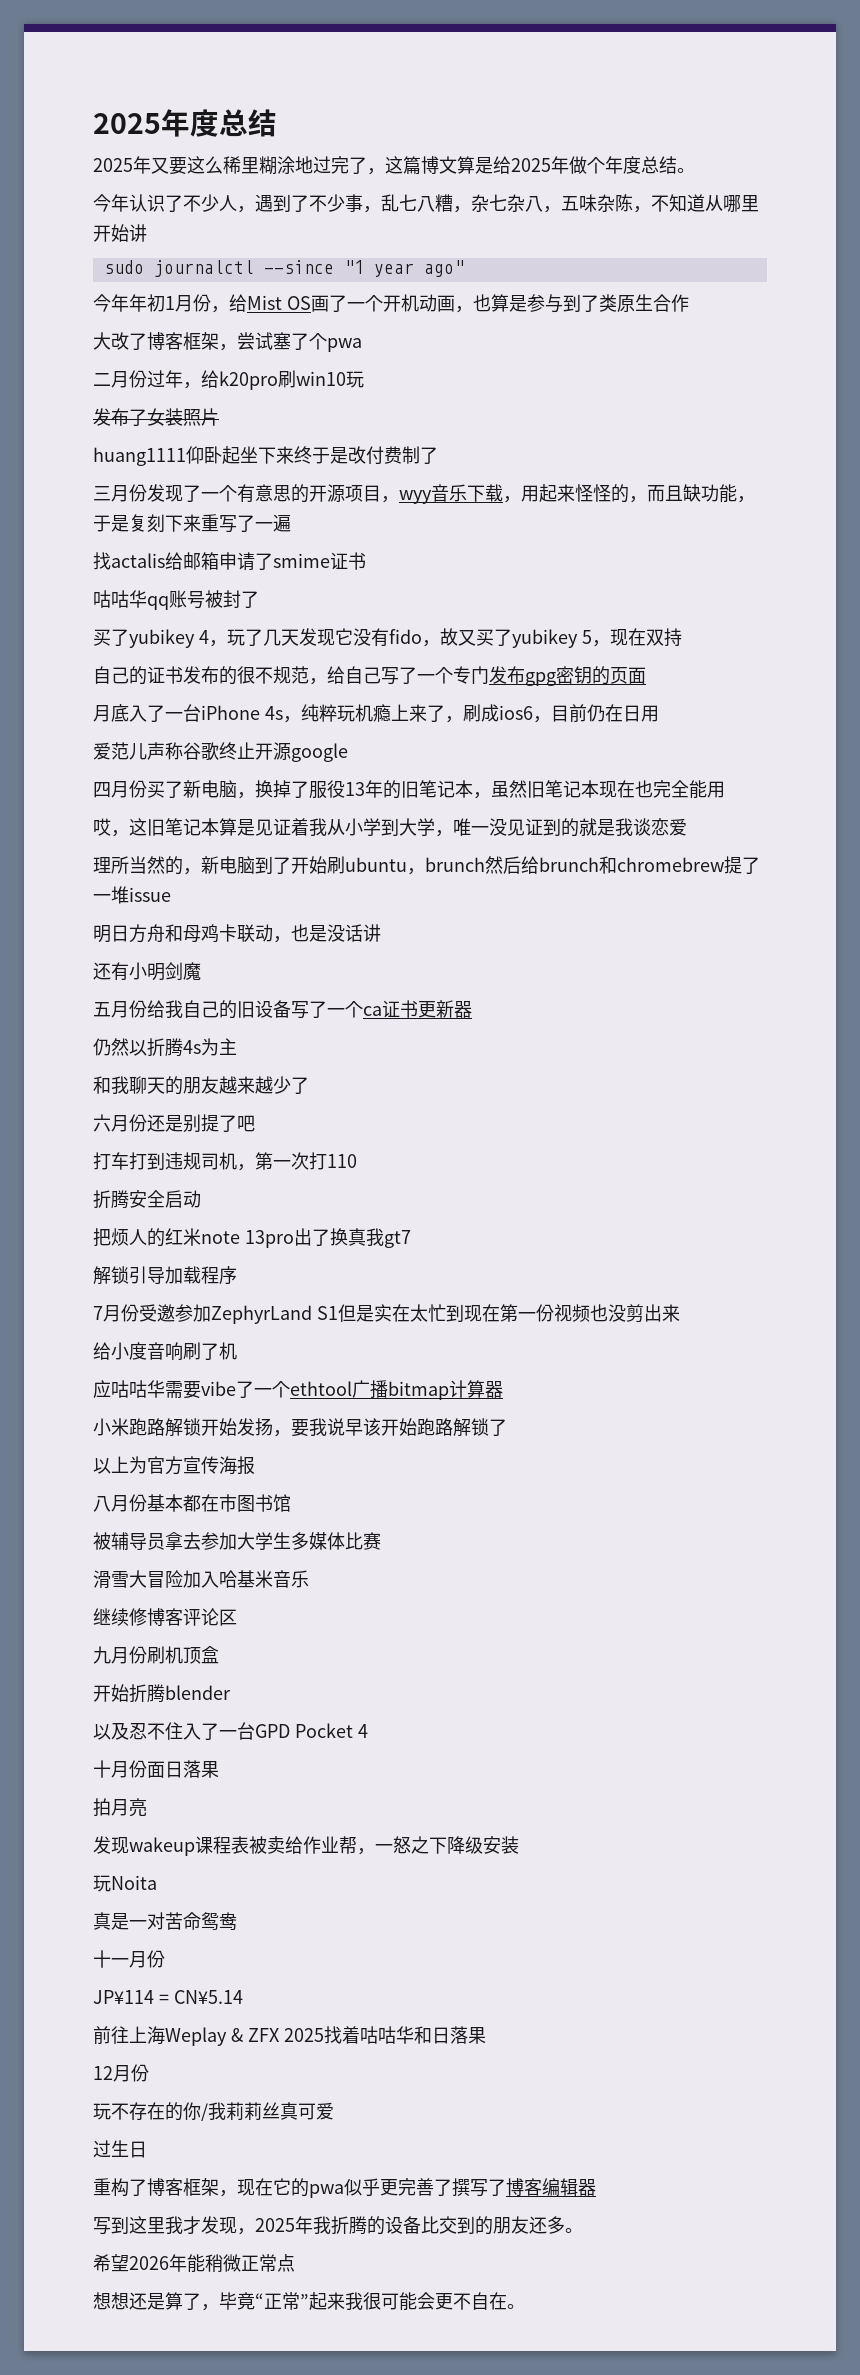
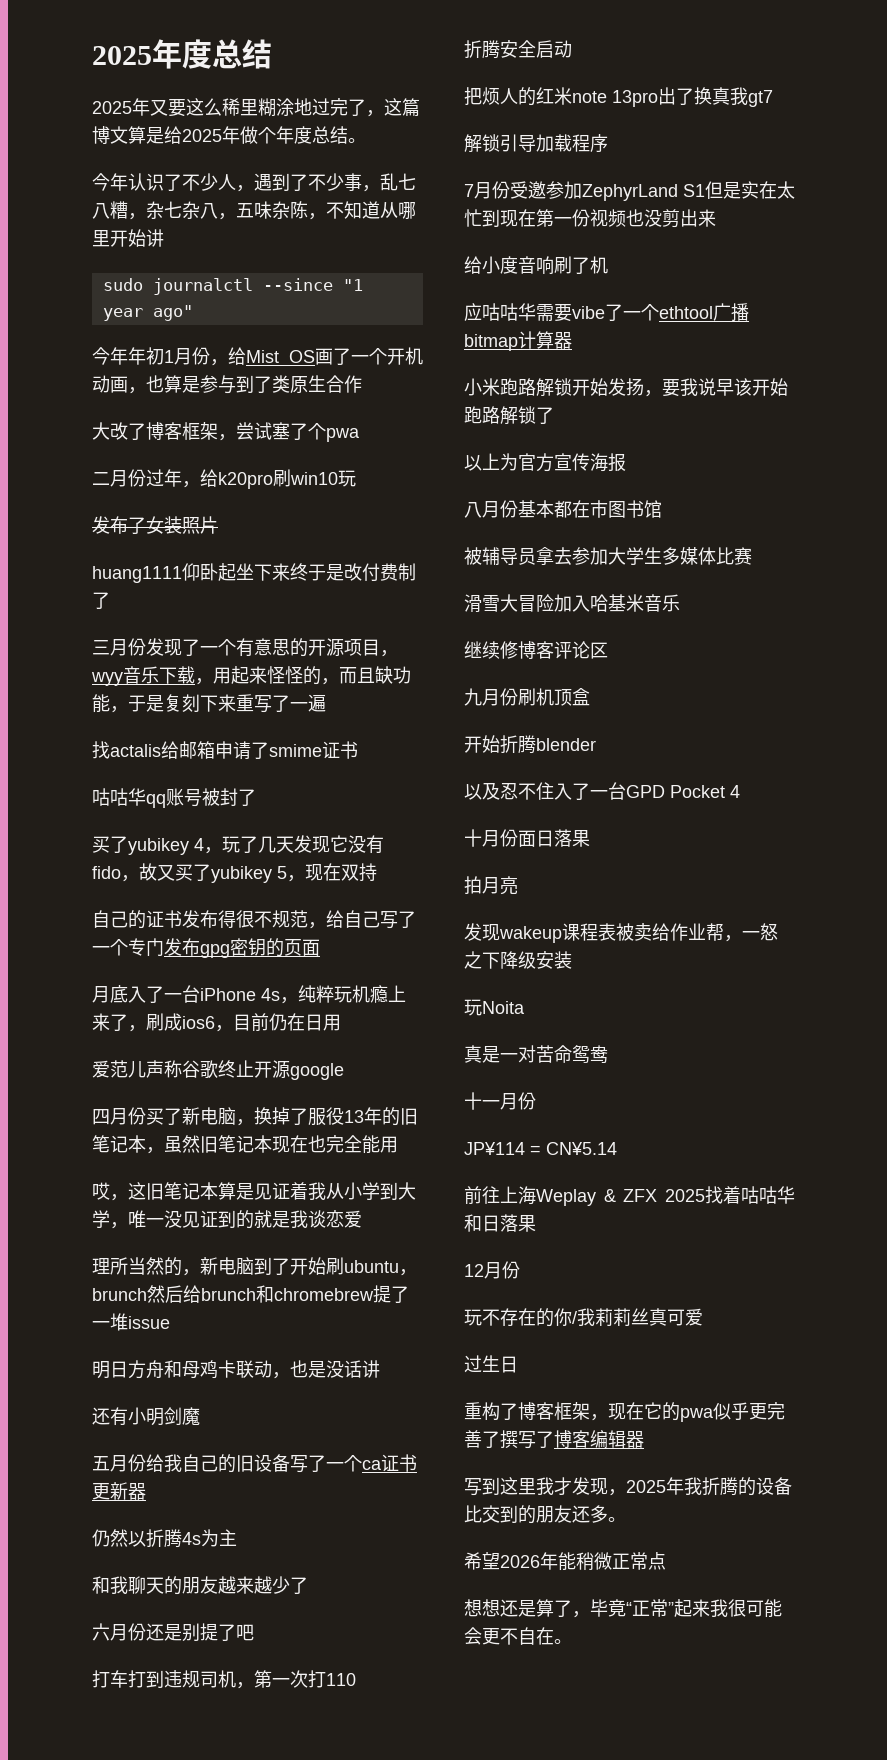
- 自己的证书发布的很不规范，给自己写了一个专门发布gpg密钥的页面
+ 自己的证书发布得很不规范，给自己写了一个专门发布gpg密钥的页面

